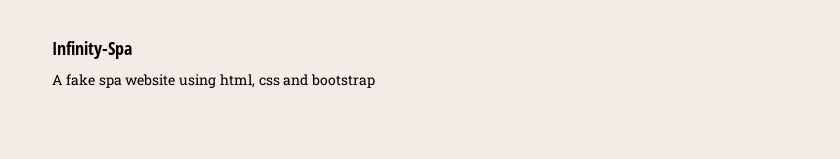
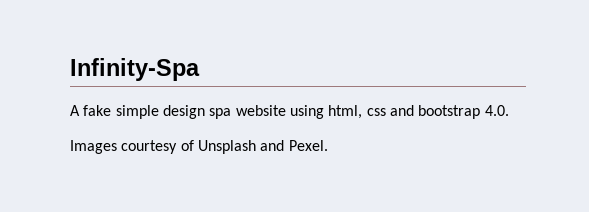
- A fake spa website using html, css and bootstrap
+ A fake simple design spa website using html, css and bootstrap 4.0.
+ Images courtesy of Unsplash and Pexel.

